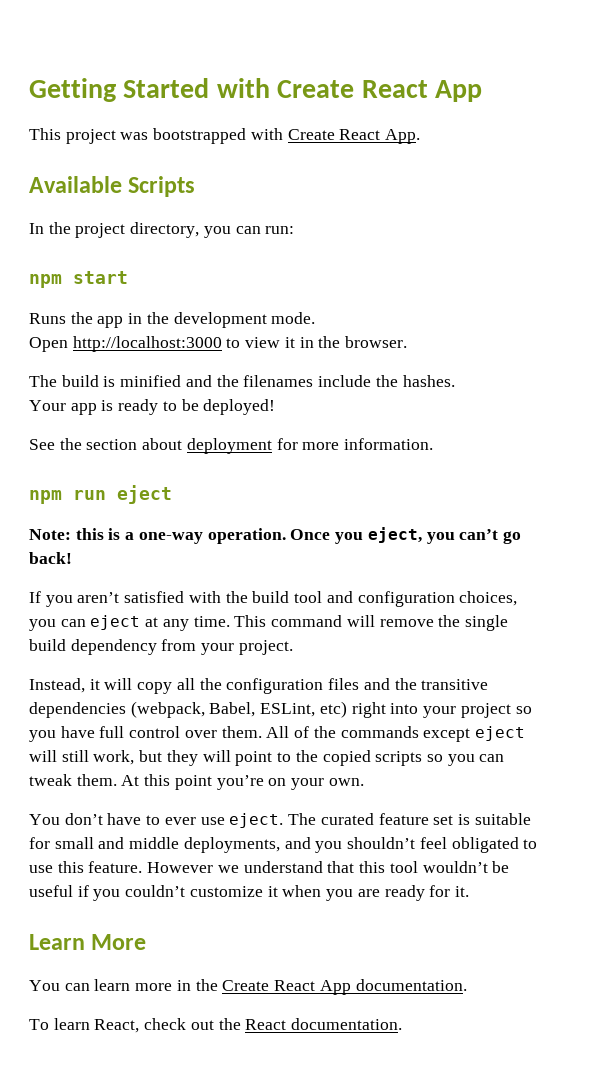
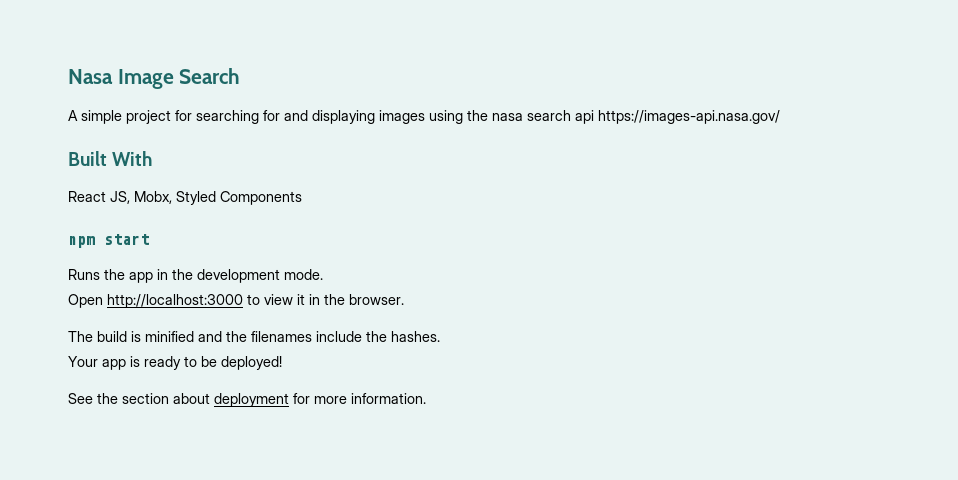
- Getting Started with Create React App
- This project was bootstrapped with Create React App.
- Available Scripts
- In the project directory, you can run:
+ Nasa Image Search
+ A simple project for searching for and displaying images using the nasa search api https://images-api.nasa.gov/
+ Built With
+ React JS, Mobx, Styled Components
- npm run eject
- Note: this is a one-way operation. Once you eject, you can’t go back!
- If you aren’t satisfied with the build tool and configuration choices, you can eject at any time. This command will remove the single build dependency from your project.
- Instead, it will copy all the configuration files and the transitive dependencies (webpack, Babel, ESLint, etc) right into your project so you have full control over them. All of the commands except eject will still work, but they will point to the copied scripts so you can tweak them. At this point you’re on your own.
- You don’t have to ever use eject. The curated feature set is suitable for small and middle deployments, and you shouldn’t feel obligated to use this feature. However we understand that this tool wouldn’t be useful if you couldn’t customize it when you are ready for it.
- Learn More
- You can learn more in the Create React App documentation.
- To learn React, check out the React documentation.

